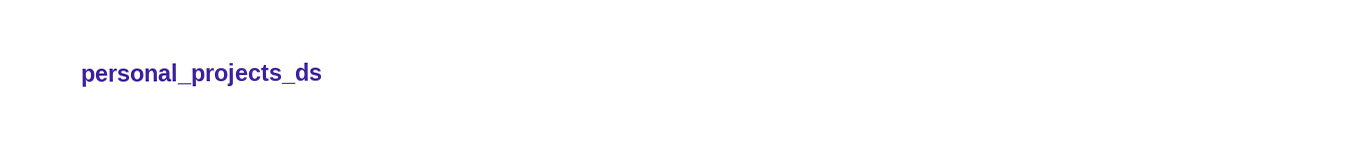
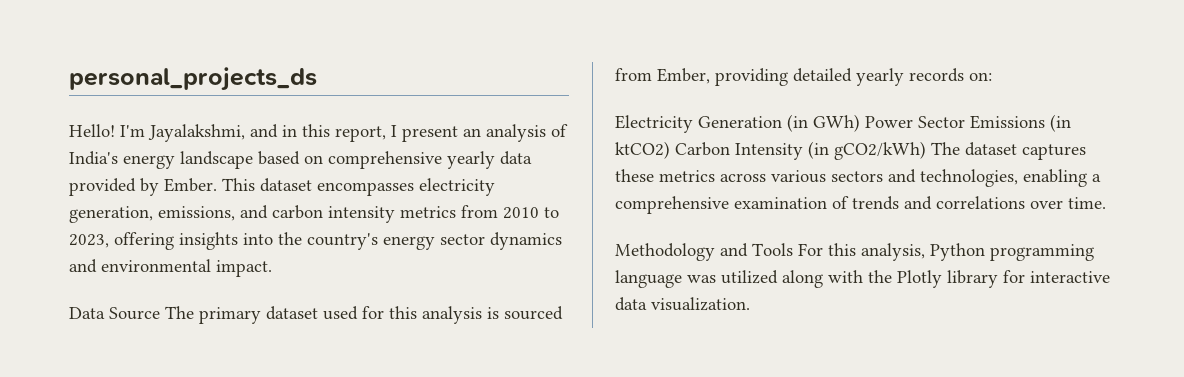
+ Hello! I'm Jayalakshmi, and in this report, I present an analysis of India's energy landscape based on comprehensive yearly data provided by Ember. This dataset encompasses electricity generation, emissions, and carbon intensity metrics from 2010 to 2023, offering insights into the country's energy sector dynamics and environmental impact.
+ Data Source The primary dataset used for this analysis is sourced from Ember, providing detailed yearly records on:
+ Electricity Generation (in GWh) Power Sector Emissions (in ktCO2) Carbon Intensity (in gCO2/kWh) The dataset captures these metrics across various sectors and technologies, enabling a comprehensive examination of trends and correlations over time.
+ Methodology and Tools For this analysis, Python programming language was utilized along with the Plotly library for interactive data visualization.

